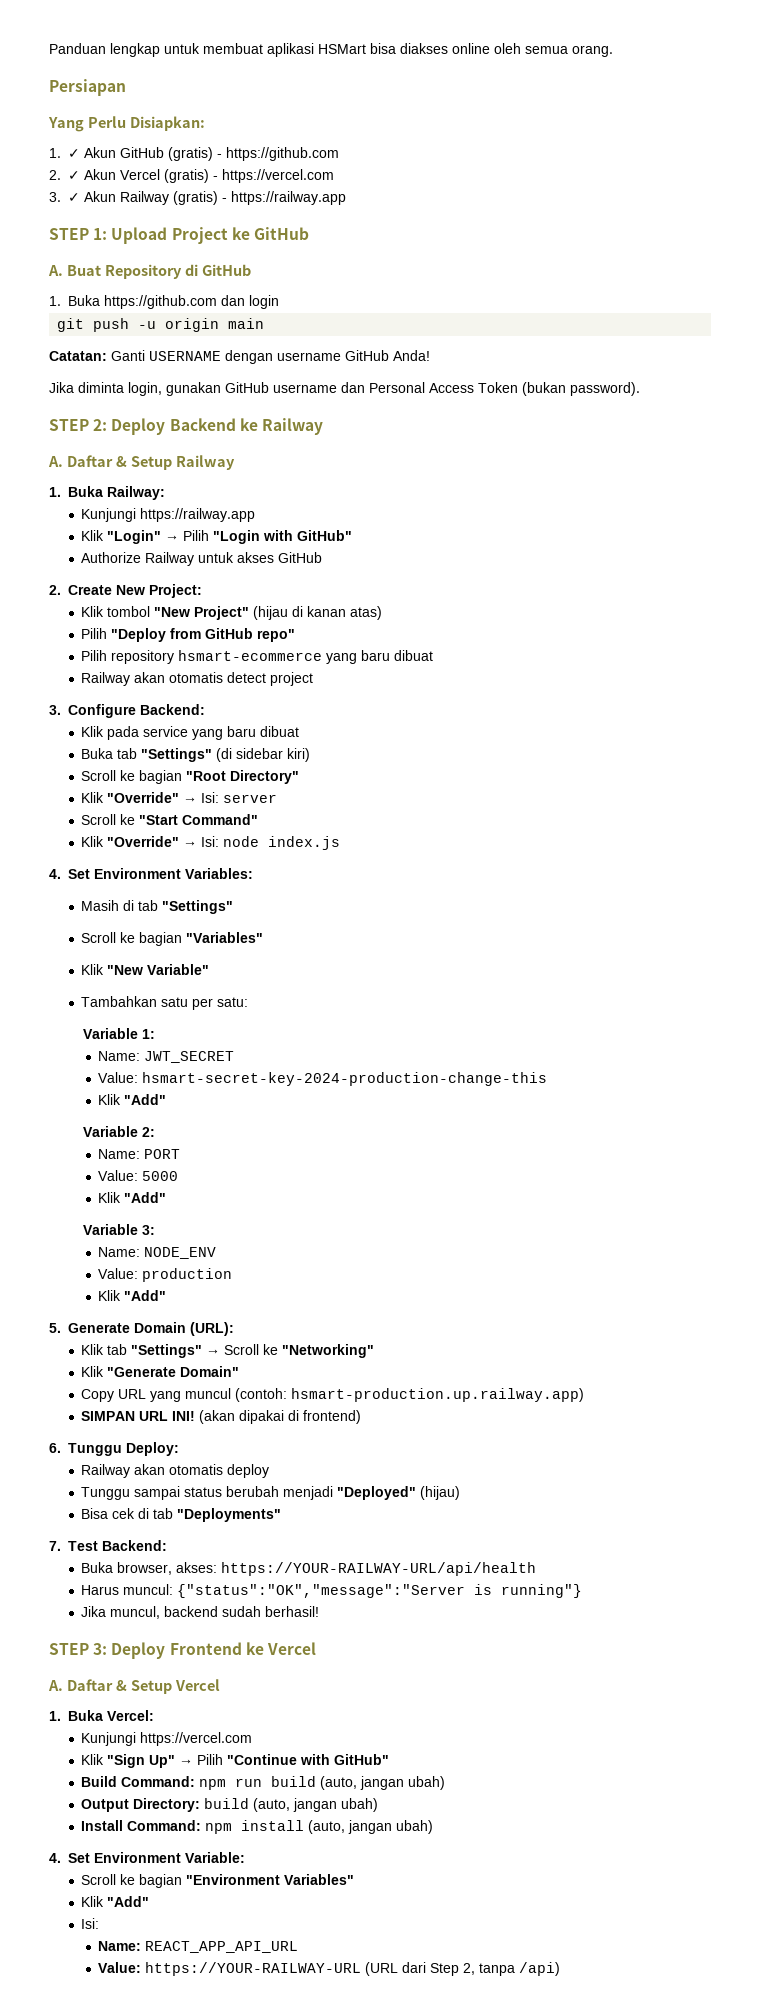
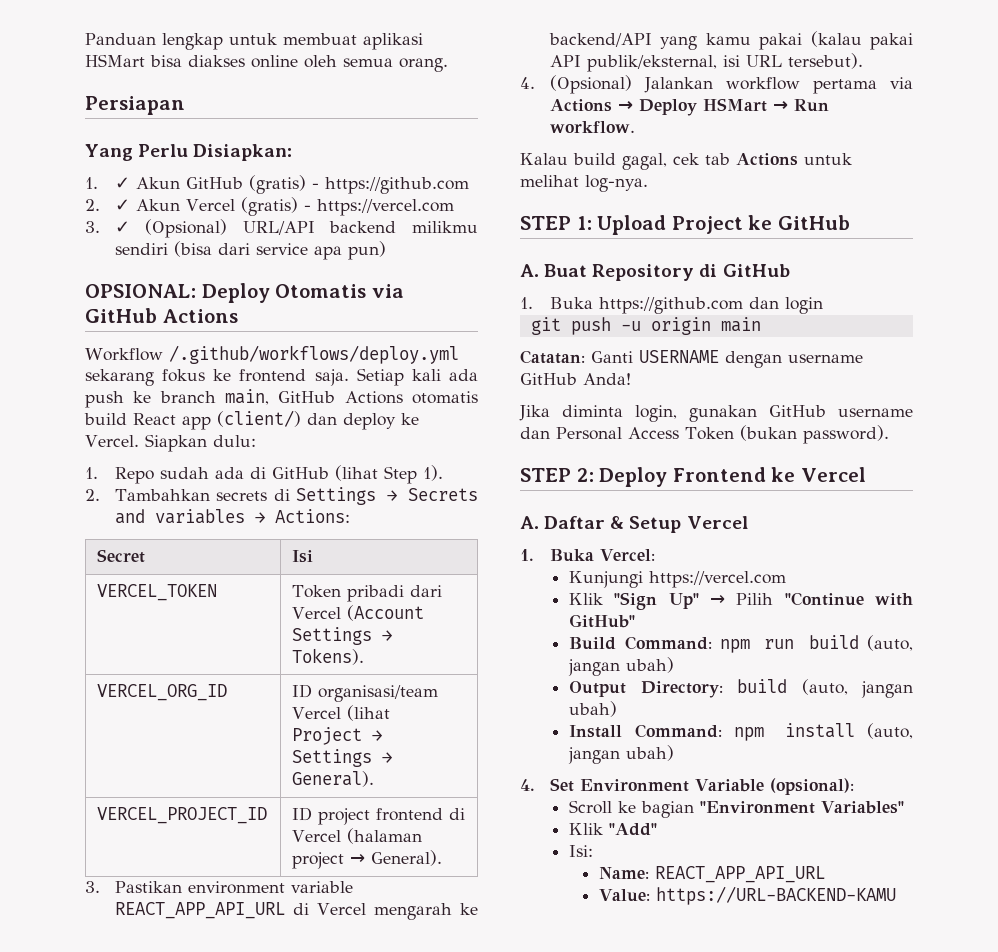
- 3. ✓ Akun Railway (gratis) - https://railway.app
+ 3. ✓ (Opsional) URL/API backend milikmu sendiri (bisa dari service apa pun)
+ OPSIONAL: Deploy Otomatis via GitHub Actions
+ Workflow /.github/workflows/deploy.yml sekarang fokus ke frontend saja. Setiap kali ada push ke branch main, GitHub Actions otomatis build React app (client/) dan deploy ke Vercel. Siapkan dulu:
+ 1. Repo sudah ada di GitHub (lihat Step 1).
+ 2. Tambahkan secrets di Settings → Secrets and variables → Actions:
+ Secret | Isi
+ VERCEL_TOKEN | Token pribadi dari Vercel (Account Settings → Tokens).
+ VERCEL_ORG_ID | ID organisasi/team Vercel (lihat Project → Settings → General).
+ VERCEL_PROJECT_ID | ID project frontend di Vercel (halaman project → General).
+ 3. Pastikan environment variable REACT_APP_API_URL di Vercel mengarah ke backend/API yang kamu pakai (kalau pakai API publik/eksternal, isi URL tersebut).
+ 4. (Opsional) Jalankan workflow pertama via Actions → Deploy HSMart → Run workflow.
+ Kalau build gagal, cek tab Actions untuk melihat log-nya.
- STEP 2: Deploy Backend ke Railway
- A. Daftar & Setup Railway
- 1. Buka Railway:
- Kunjungi https://railway.app
- Klik "Login" → Pilih "Login with GitHub"
- Authorize Railway untuk akses GitHub
- 2. Create New Project:
- Klik tombol "New Project" (hijau di kanan atas)
- Pilih "Deploy from GitHub repo"
- Pilih repository hsmart-ecommerce yang baru dibuat
- Railway akan otomatis detect project
- 3. Configure Backend:
- Klik pada service yang baru dibuat
- Buka tab "Settings" (di sidebar kiri)
- Scroll ke bagian "Root Directory"
- Klik "Override" → Isi: server
- Scroll ke "Start Command"
- Klik "Override" → Isi: node index.js
- 4. Set Environment Variables:
- Masih di tab "Settings"
- Scroll ke bagian "Variables"
- Klik "New Variable"
- Tambahkan satu per satu:
- Variable 1:
- Name: JWT_SECRET
- Value: hsmart-secret-key-2024-production-change-this
- Klik "Add"
- Variable 2:
- Name: PORT
- Value: 5000
- Klik "Add"
- Variable 3:
- Name: NODE_ENV
- Value: production
- Klik "Add"
- 5. Generate Domain (URL):
- Klik tab "Settings" → Scroll ke "Networking"
- Klik "Generate Domain"
- Copy URL yang muncul (contoh: hsmart-production.up.railway.app)
- SIMPAN URL INI! (akan dipakai di frontend)
- 6. Tunggu Deploy:
- Railway akan otomatis deploy
- Tunggu sampai status berubah menjadi "Deployed" (hijau)
- Bisa cek di tab "Deployments"
- 7. Test Backend:
- Buka browser, akses: https://YOUR-RAILWAY-URL/api/health
- Harus muncul: {"status":"OK","message":"Server is running"}
- Jika muncul, backend sudah berhasil!
- STEP 3: Deploy Frontend ke Vercel
+ STEP 2: Deploy Frontend ke Vercel
- 4. Set Environment Variable:
+ 4. Set Environment Variable (opsional):
- Value: https://YOUR-RAILWAY-URL (URL dari Step 2, tanpa /api)
+ Value: https://URL-BACKEND-KAMU

